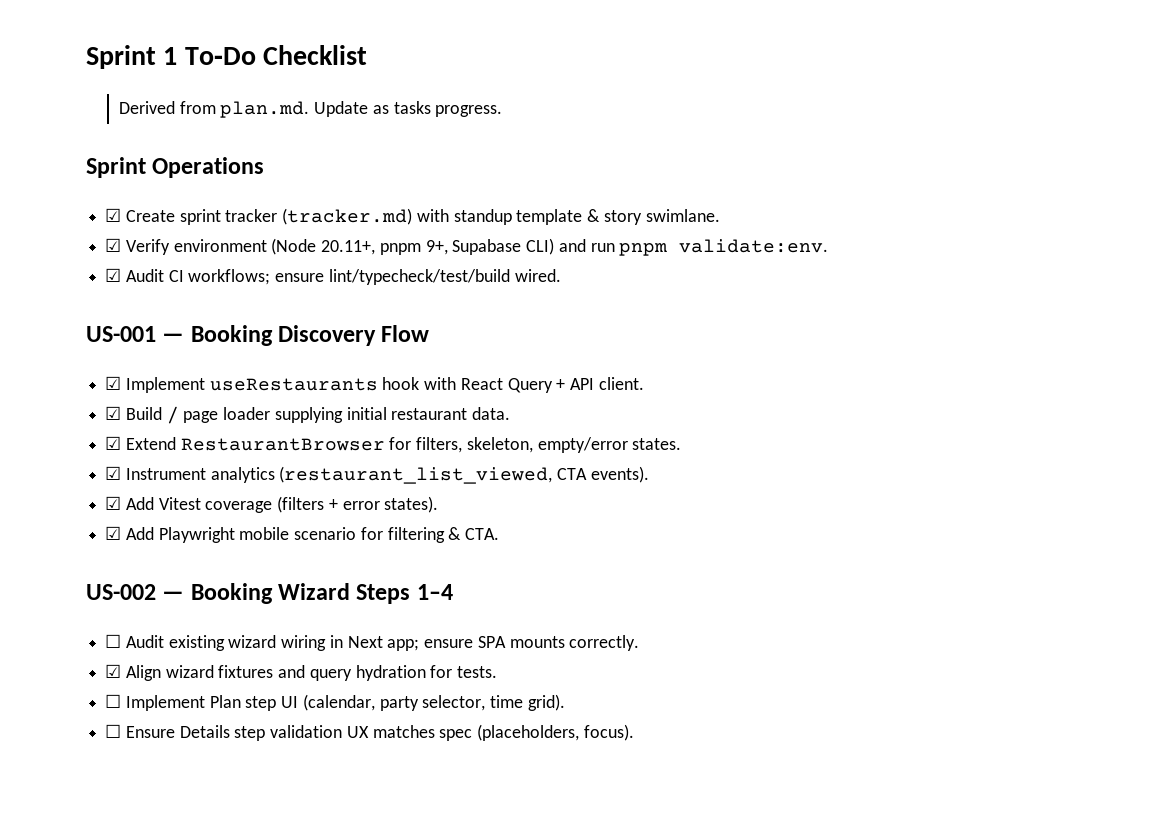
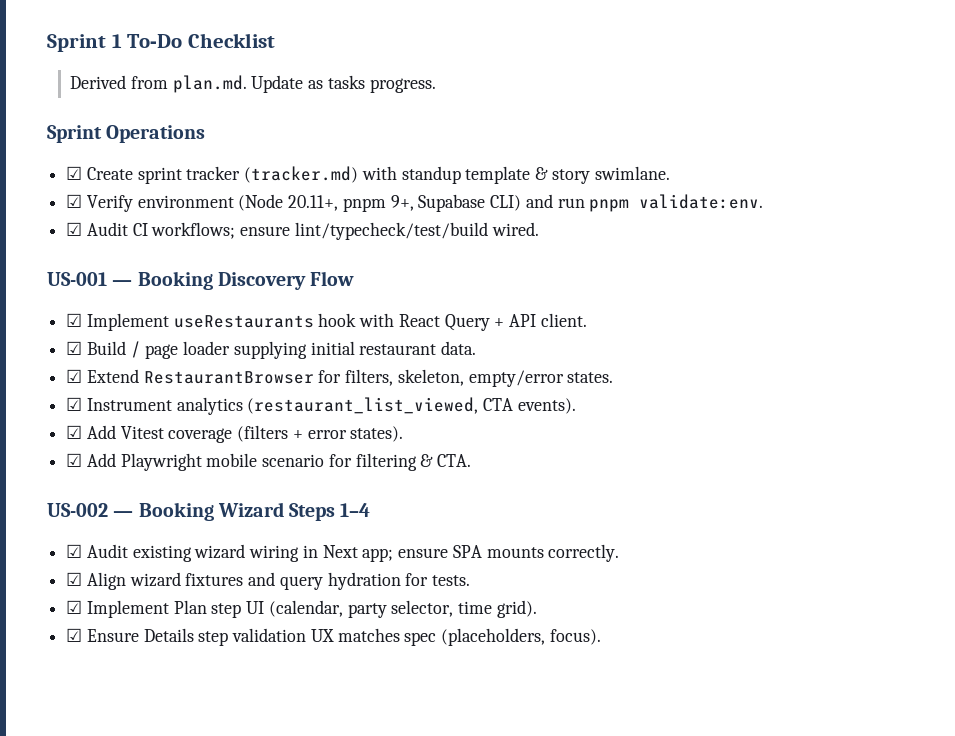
- ☐ Audit existing wizard wiring in Next app; ensure SPA mounts correctly.
+ ☑ Audit existing wizard wiring in Next app; ensure SPA mounts correctly.
- ☐ Implement Plan step UI (calendar, party selector, time grid).
+ ☑ Implement Plan step UI (calendar, party selector, time grid).
- ☐ Ensure Details step validation UX matches spec (placeholders, focus).
+ ☑ Ensure Details step validation UX matches spec (placeholders, focus).

